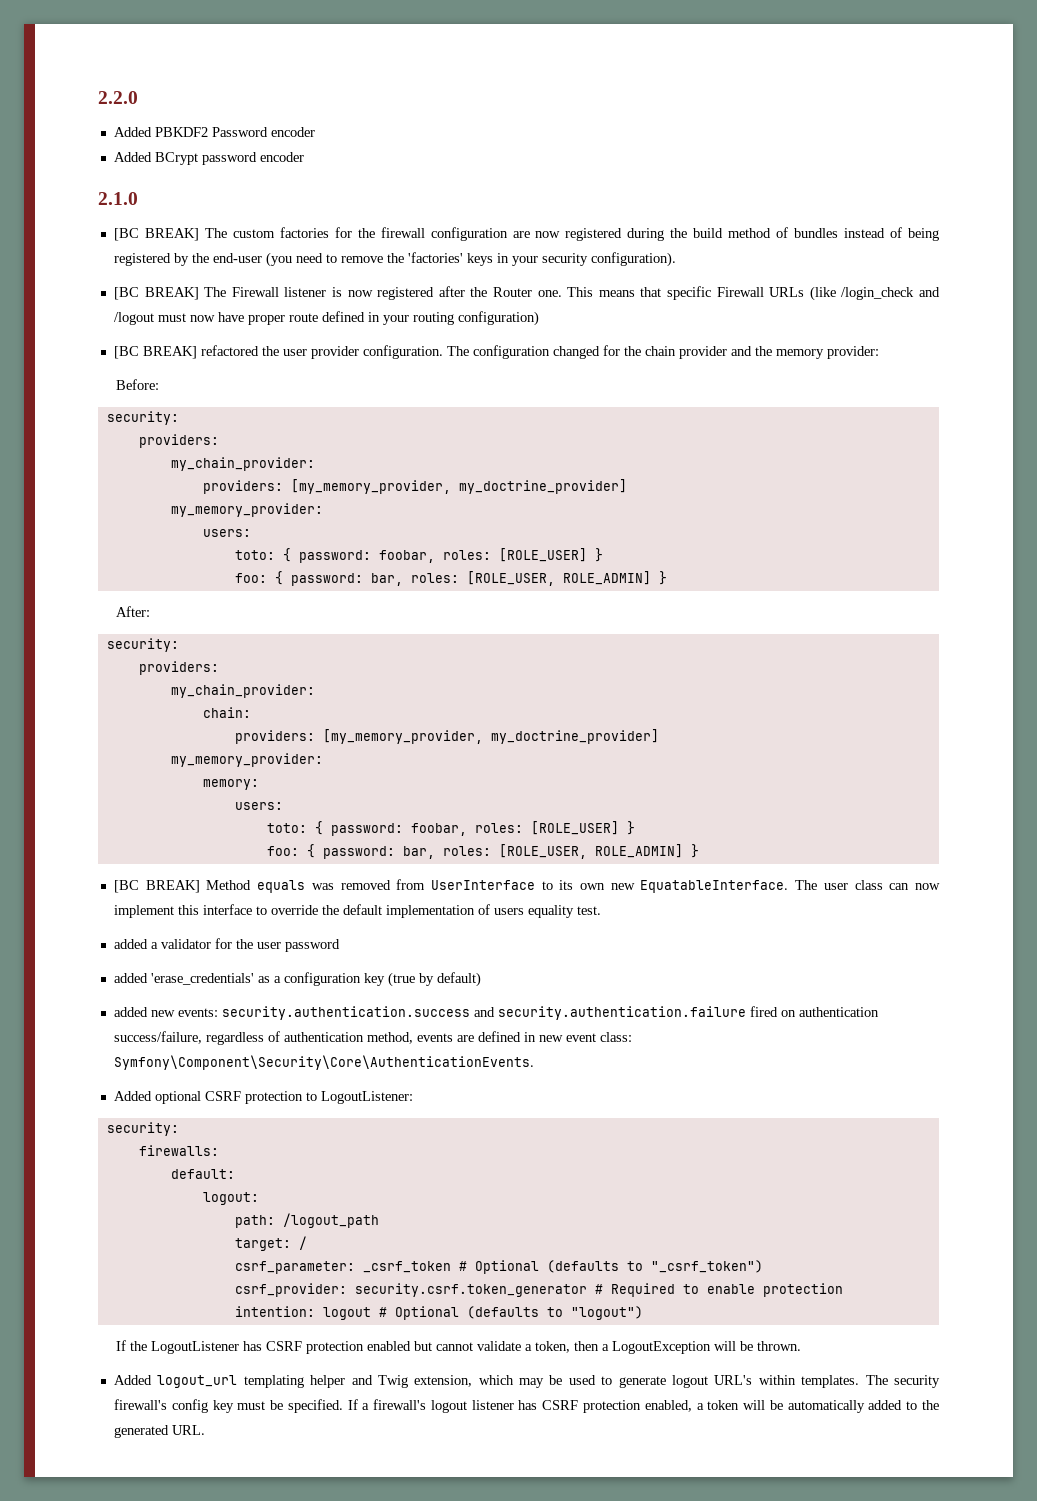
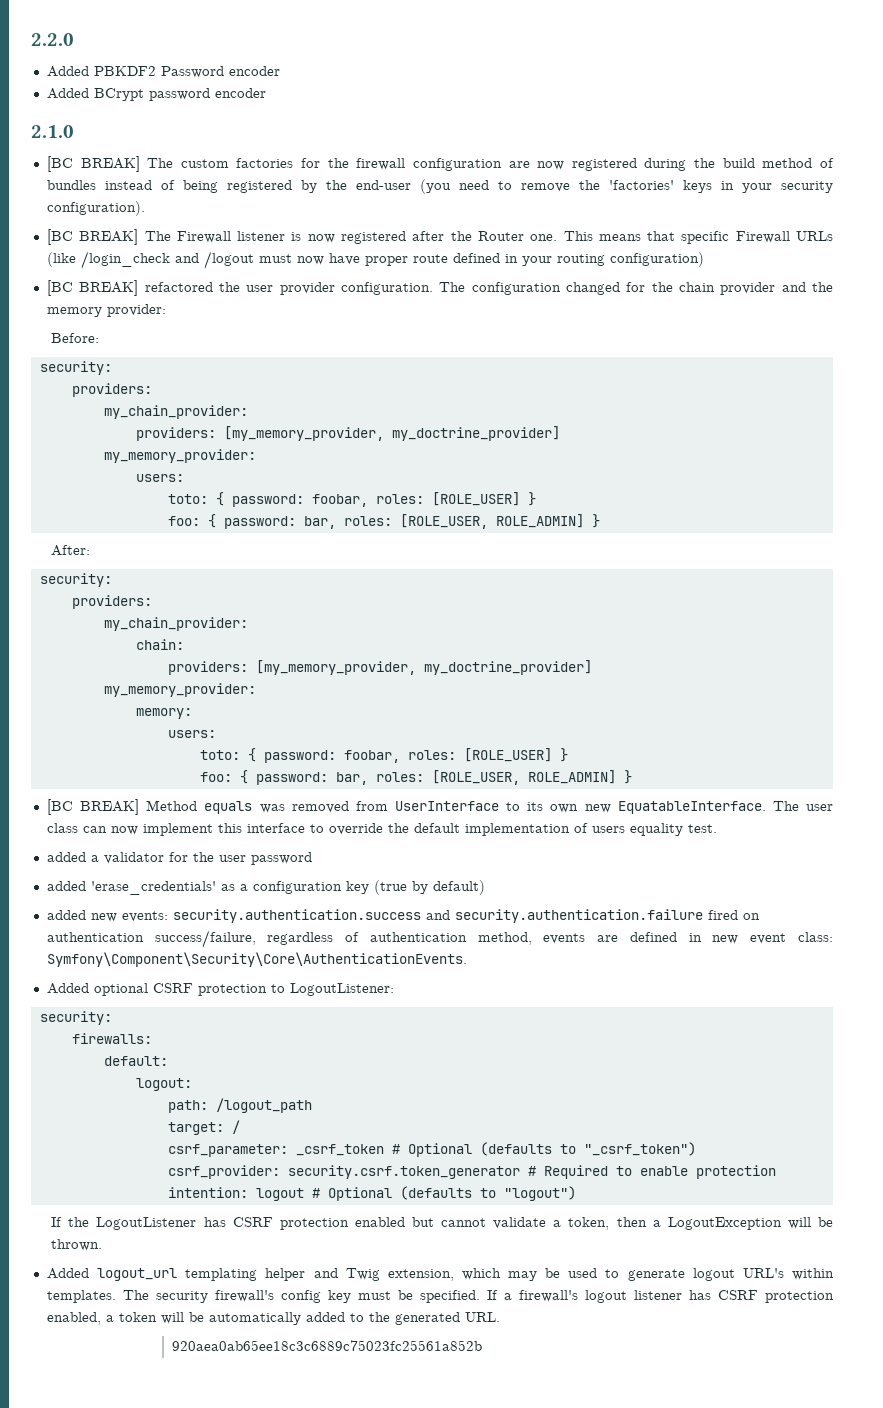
+ 920aea0ab65ee18c3c6889c75023fc25561a852b

